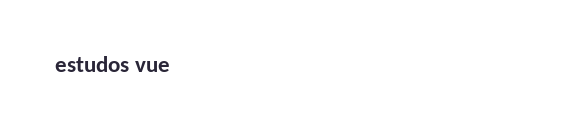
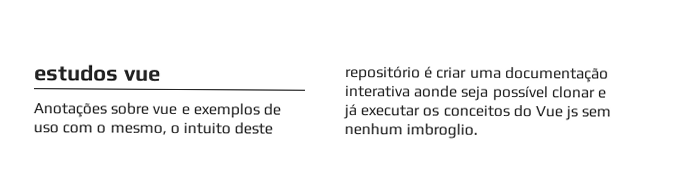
+ Anotações sobre vue e exemplos de uso com o mesmo, o intuito deste repositório é criar uma documentação interativa aonde seja possível clonar e já executar os conceitos do Vue js sem nenhum imbroglio.

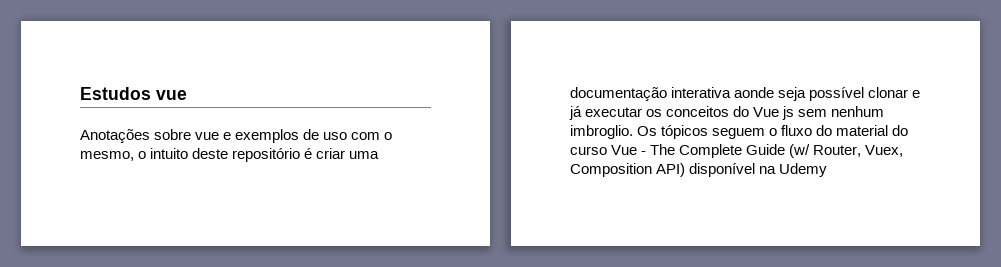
- estudos vue
+ Estudos vue
+ Os tópicos seguem o fluxo do material do curso Vue - The Complete Guide (w/ Router, Vuex, Composition API) disponível na Udemy

